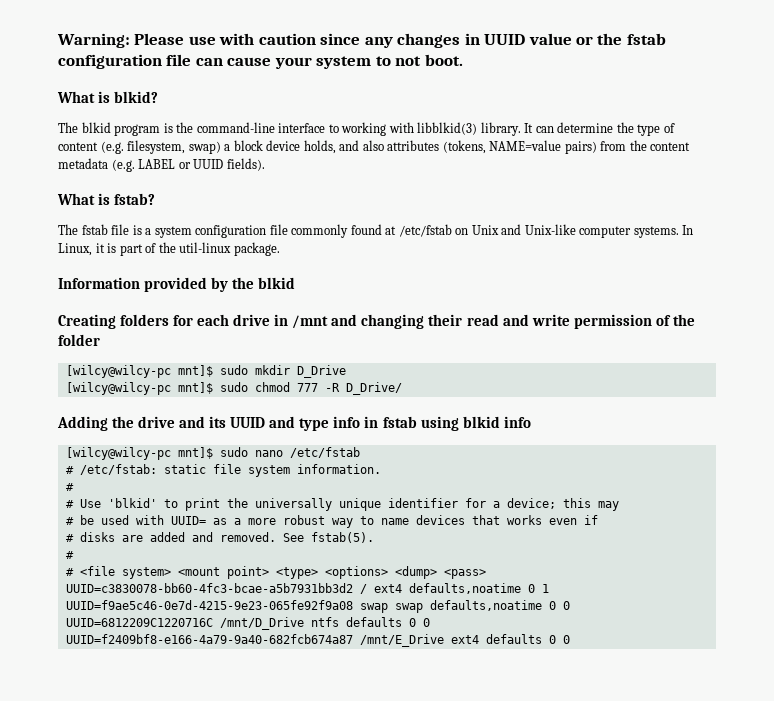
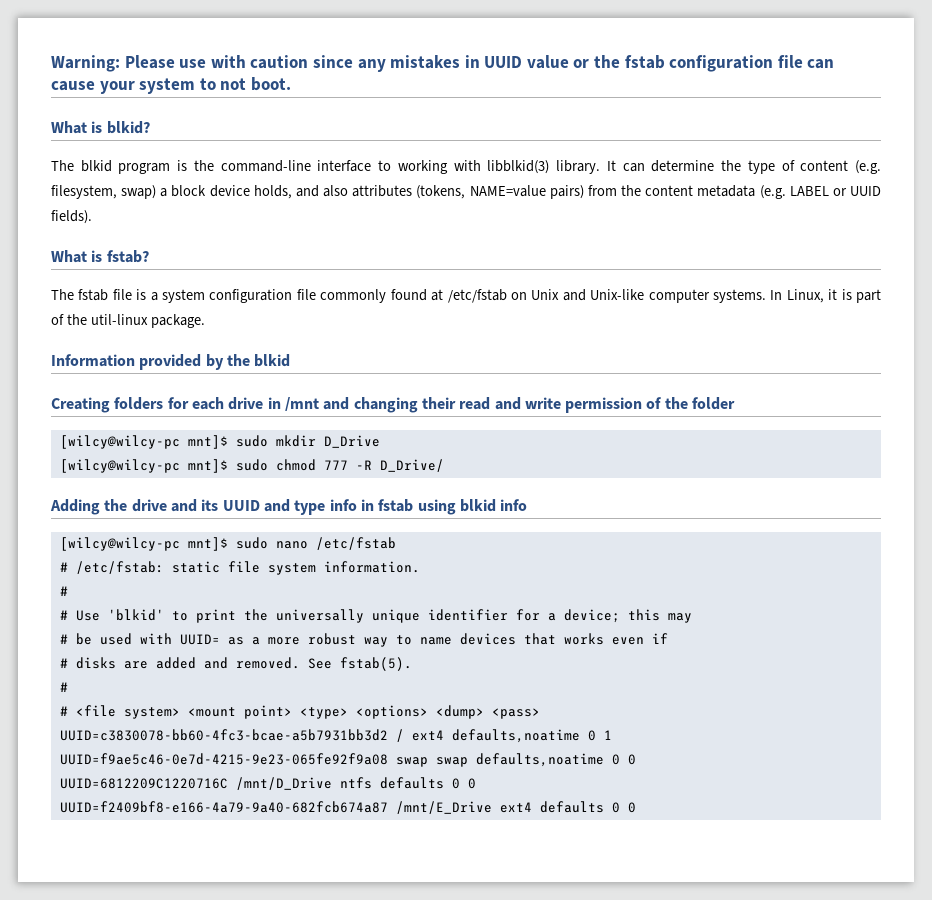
- Warning: Please use with caution since any changes in UUID value or the fstab configuration file can cause your system to not boot.
+ Warning: Please use with caution since any mistakes in UUID value or the fstab configuration file can cause your system to not boot.

